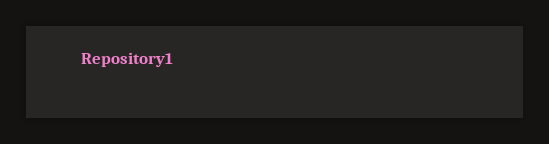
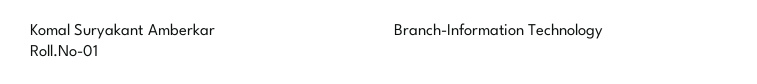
- Repository1
+ Komal Suryakant Amberkar
+ Roll.No-01
+ Branch-Information Technology

